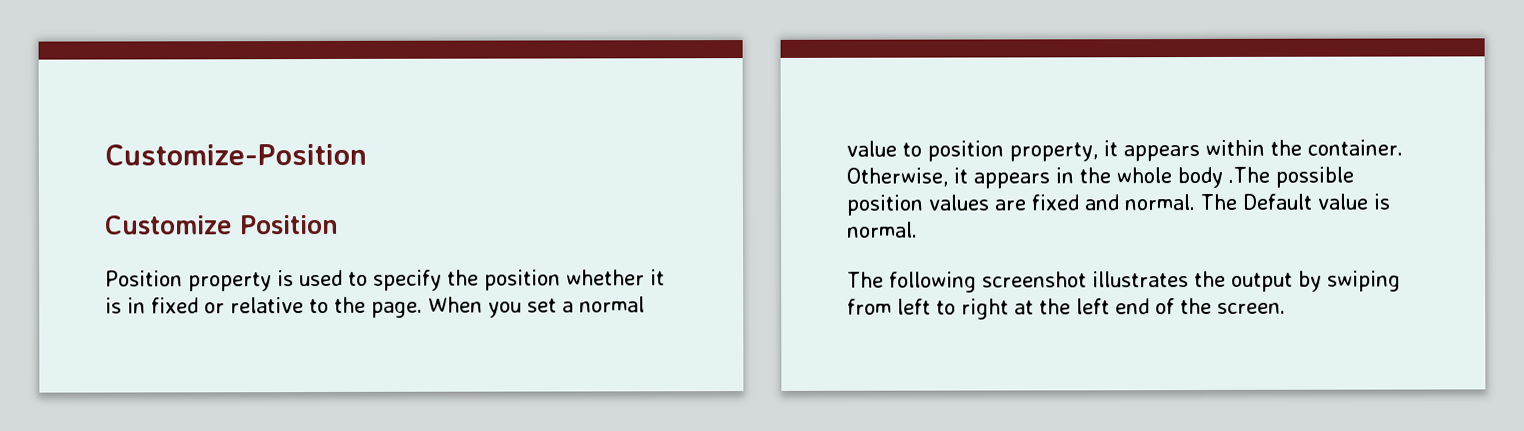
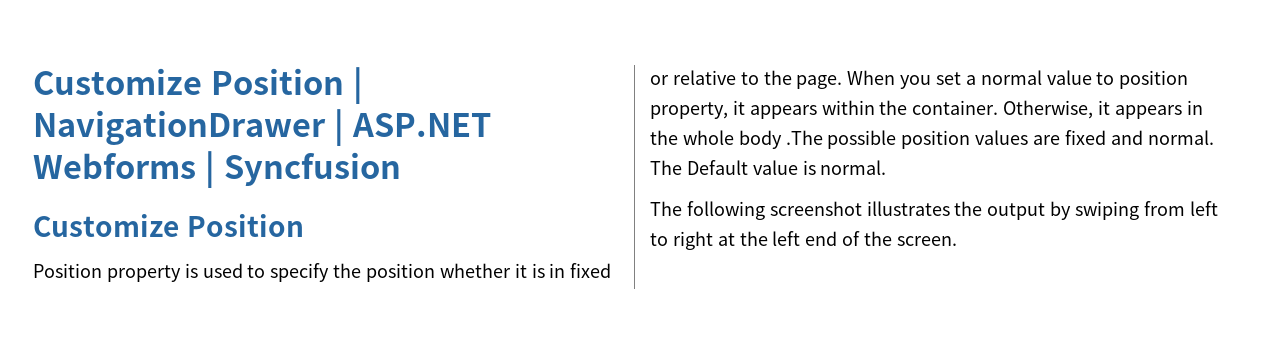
- Customize-Position
+ Customize Position | NavigationDrawer | ASP.NET Webforms | Syncfusion

